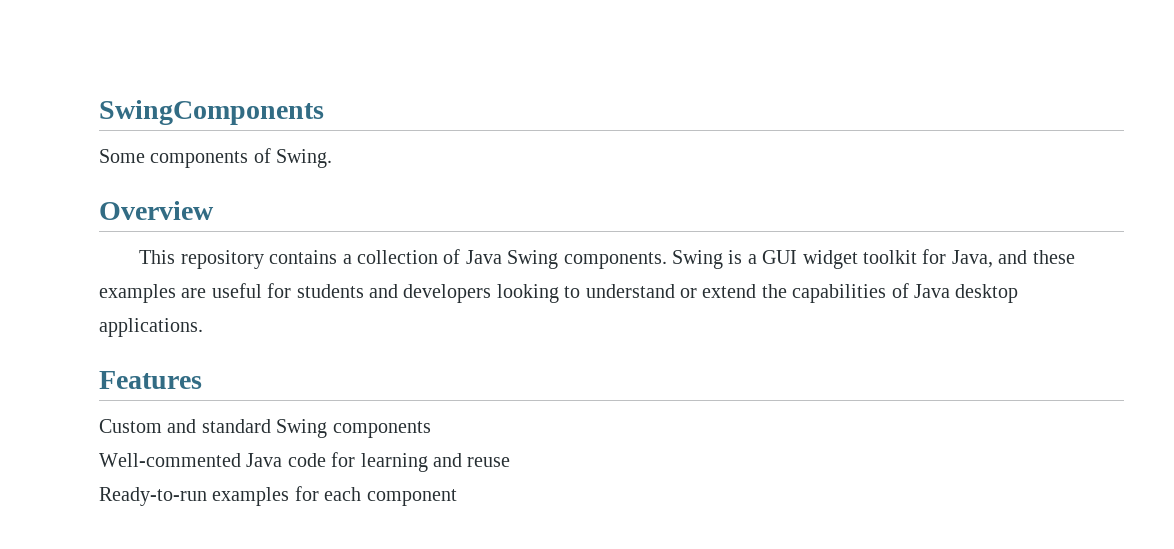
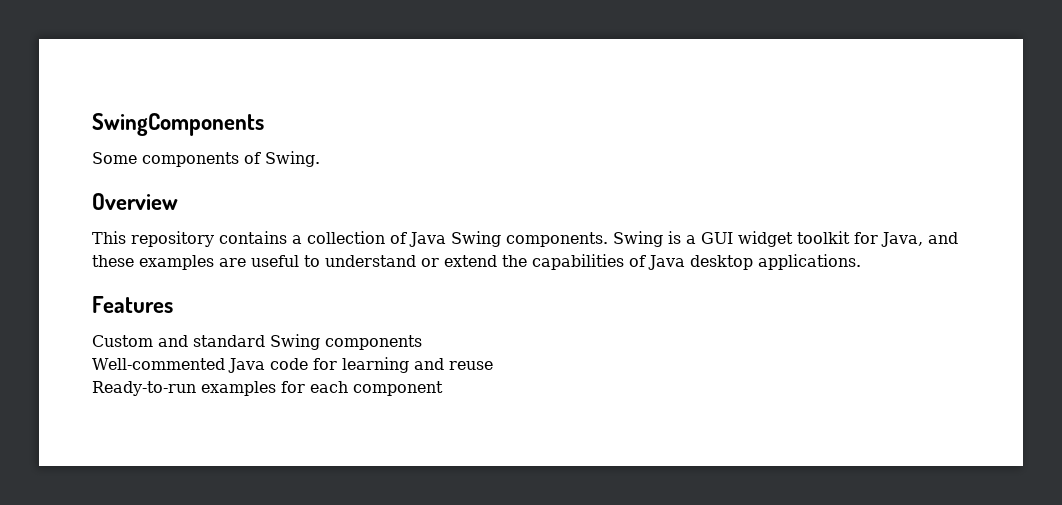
- Swing is a GUI widget toolkit for Java, and these examples are useful for students and developers looking to understand or extend the capabilities of Java desktop applications.
+ Swing is a GUI widget toolkit for Java, and these examples are useful to understand or extend the capabilities of Java desktop applications.

